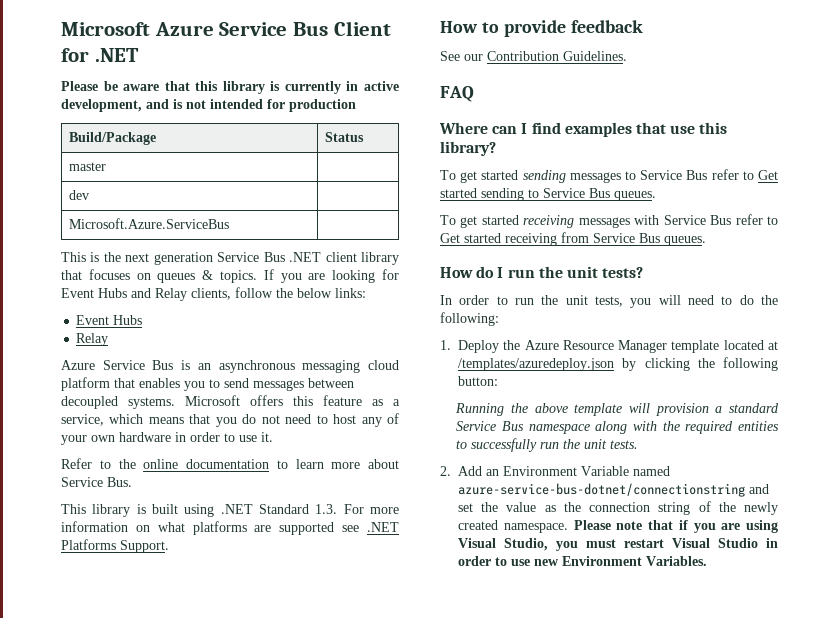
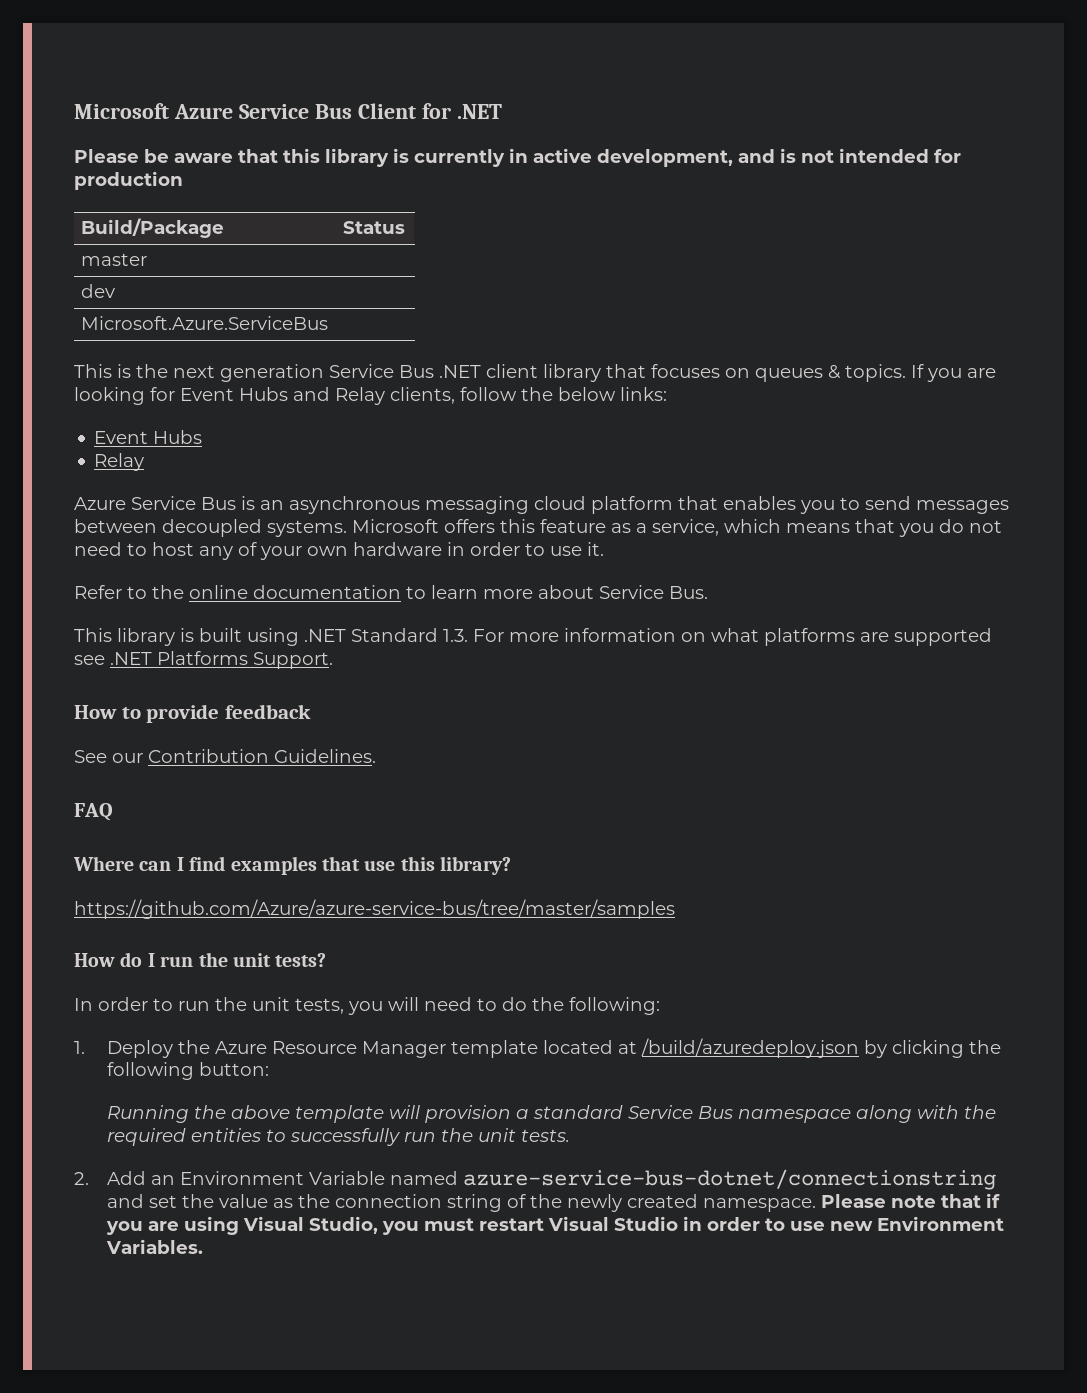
- To get started sending messages to Service Bus refer to Get started sending to Service Bus queues.
- To get started receiving messages with Service Bus refer to Get started receiving from Service Bus queues.
+ https://github.com/Azure/azure-service-bus/tree/master/samples
- 1. Deploy the Azure Resource Manager template located at /templates/azuredeploy.json by clicking the following button:
+ 1. Deploy the Azure Resource Manager template located at /build/azuredeploy.json by clicking the following button:

